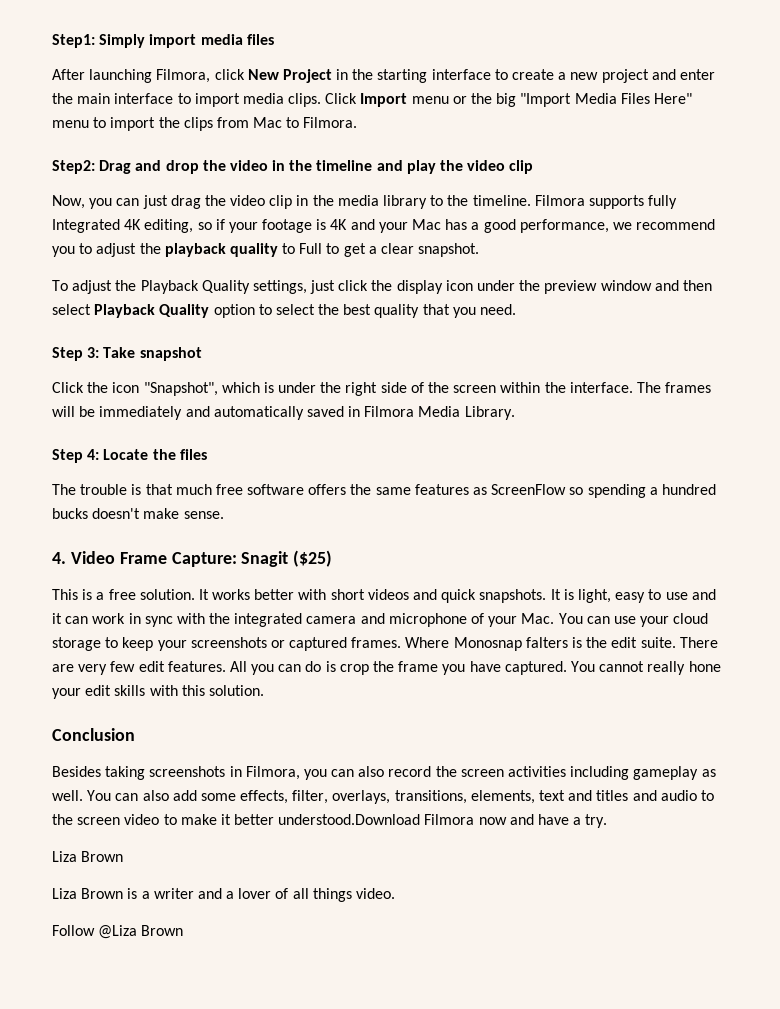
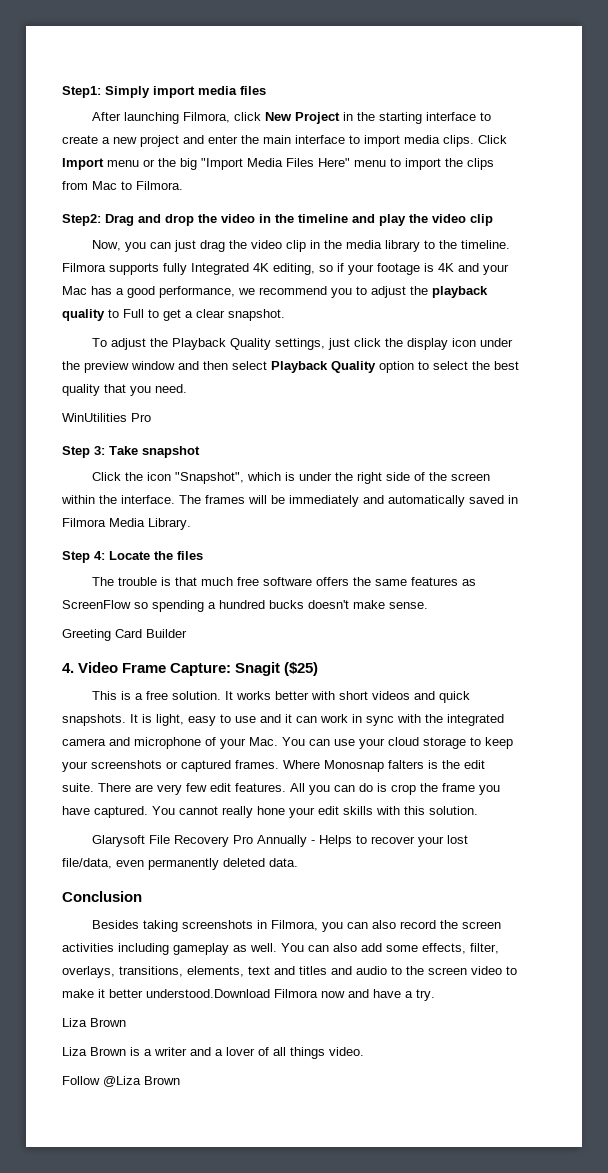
+ WinUtilities Pro
+ Greeting Card Builder
+ Glarysoft File Recovery Pro Annually - Helps to recover your lost file/data, even permanently deleted data.

